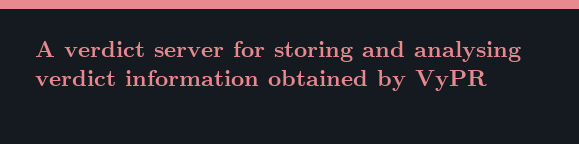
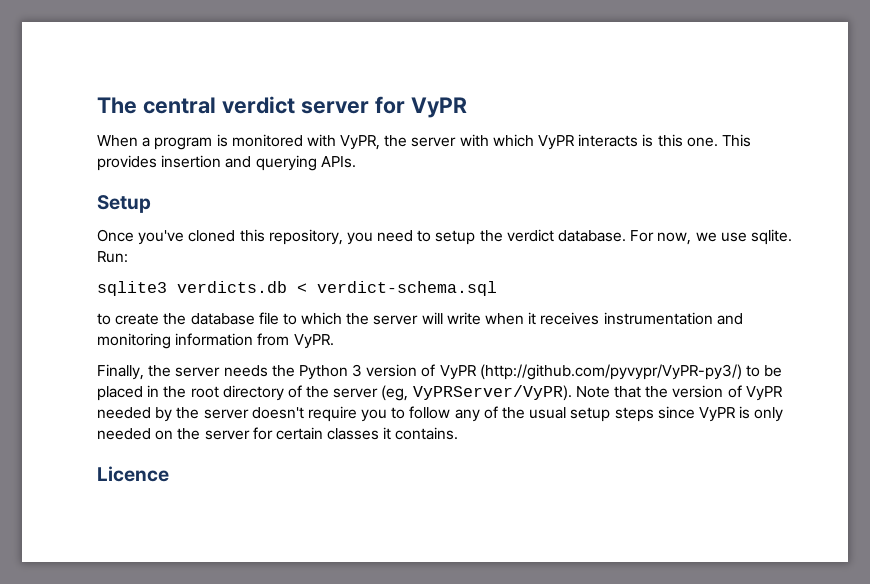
- A verdict server for storing and analysing verdict information obtained by VyPR
+ The central verdict server for VyPR
+ When a program is monitored with VyPR, the server with which VyPR interacts is this one. This provides insertion and querying APIs.
+ Setup
+ Once you've cloned this repository, you need to setup the verdict database. For now, we use sqlite. Run:
+ sqlite3 verdicts.db < verdict-schema.sql
+ to create the database file to which the server will write when it receives instrumentation and monitoring information from VyPR.
+ Finally, the server needs the Python 3 version of VyPR (http://github.com/pyvypr/VyPR-py3/) to be placed in the root directory of the server (eg, VyPRServer/VyPR). Note that the version of VyPR needed by the server doesn't require you to follow any of the usual setup steps since VyPR is only needed on the server for certain classes it contains.
+ Licence

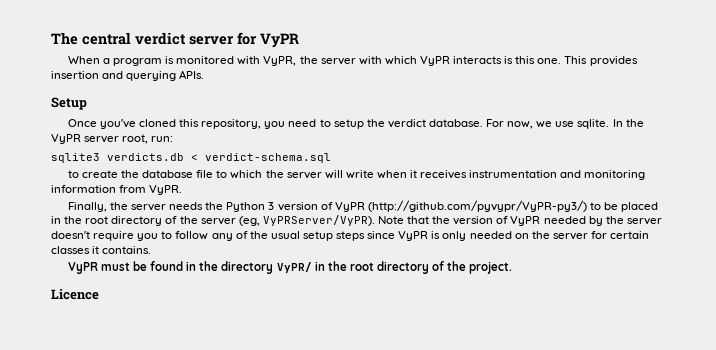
- Run:
+ In the VyPR server root, run:
+ VyPR must be found in the directory VyPR/ in the root directory of the project.

